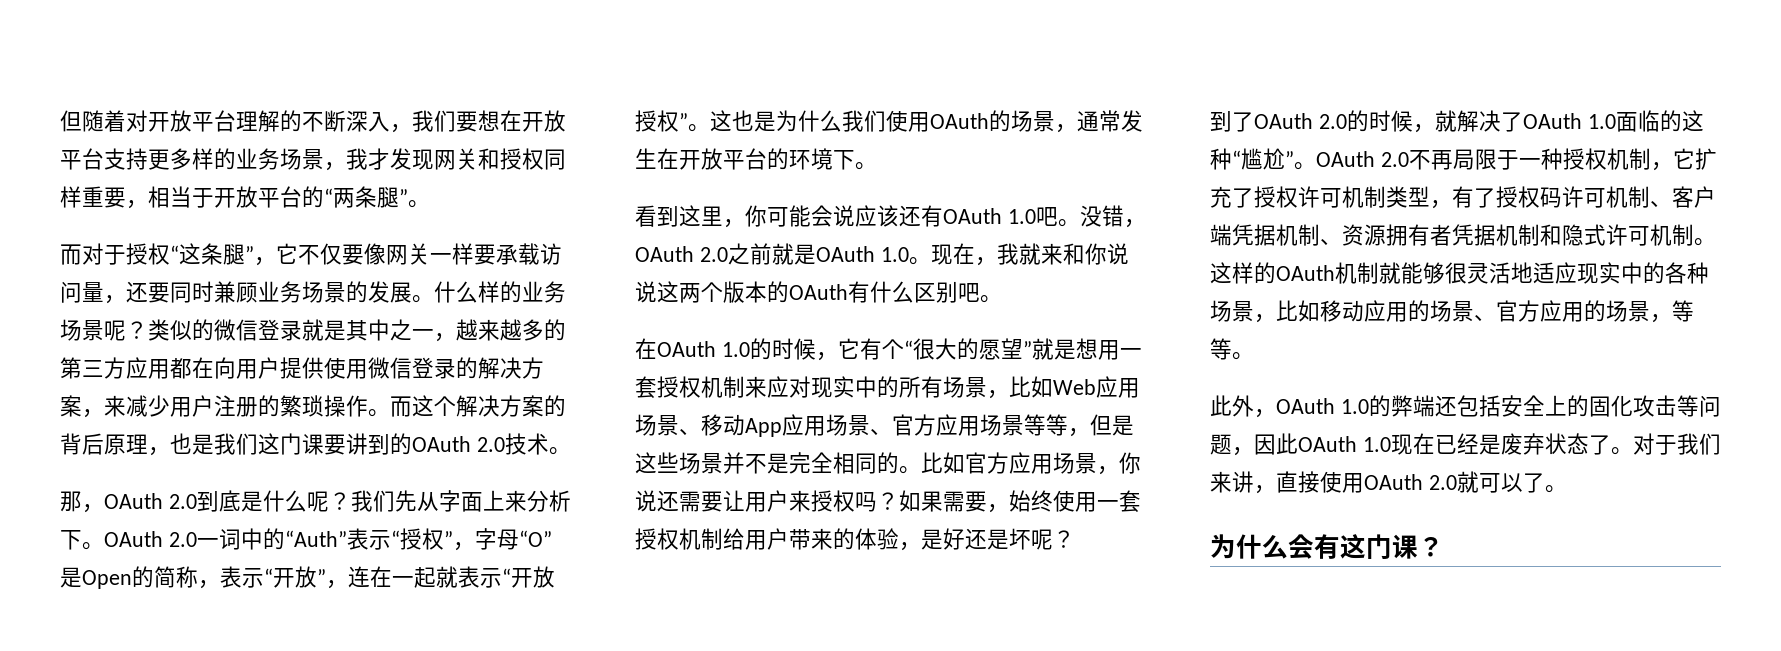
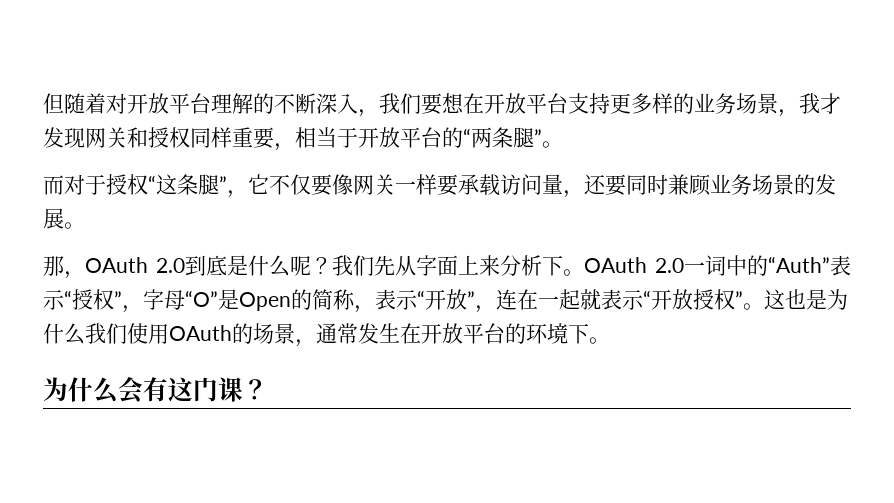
- 什么样的业务场景呢？类似的微信登录就是其中之一，越来越多的第三方应用都在向用户提供使用微信登录的解决方案，来减少用户注册的繁琐操作。而这个解决方案的背后原理，也是我们这门课要讲到的OAuth 2.0技术。
- 看到这里，你可能会说应该还有OAuth 1.0吧。没错，OAuth 2.0之前就是OAuth 1.0。现在，我就来和你说说这两个版本的OAuth有什么区别吧。
- 在OAuth 1.0的时候，它有个“很大的愿望”就是想用一套授权机制来应对现实中的所有场景，比如Web应用场景、移动App应用场景、官方应用场景等等，但是这些场景并不是完全相同的。比如官方应用场景，你说还需要让用户来授权吗？如果需要，始终使用一套授权机制给用户带来的体验，是好还是坏呢？
- 到了OAuth 2.0的时候，就解决了OAuth 1.0面临的这种“尴尬”。OAuth 2.0不再局限于一种授权机制，它扩充了授权许可机制类型，有了授权码许可机制、客户端凭据机制、资源拥有者凭据机制和隐式许可机制。这样的OAuth机制就能够很灵活地适应现实中的各种场景，比如移动应用的场景、官方应用的场景，等等。
- 此外，OAuth 1.0的弊端还包括安全上的固化攻击等问题，因此OAuth 1.0现在已经是废弃状态了。对于我们来讲，直接使用OAuth 2.0就可以了。

